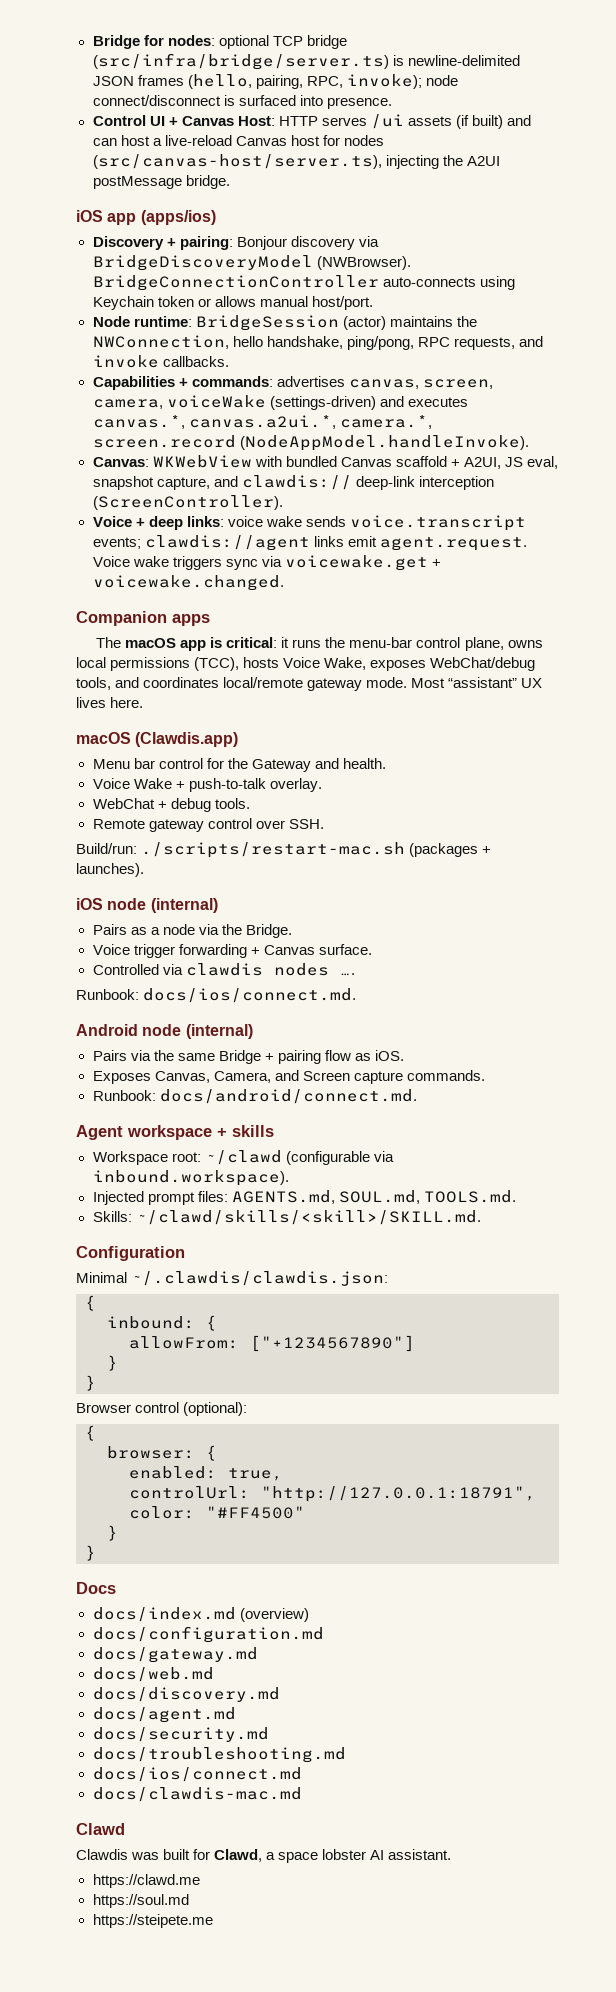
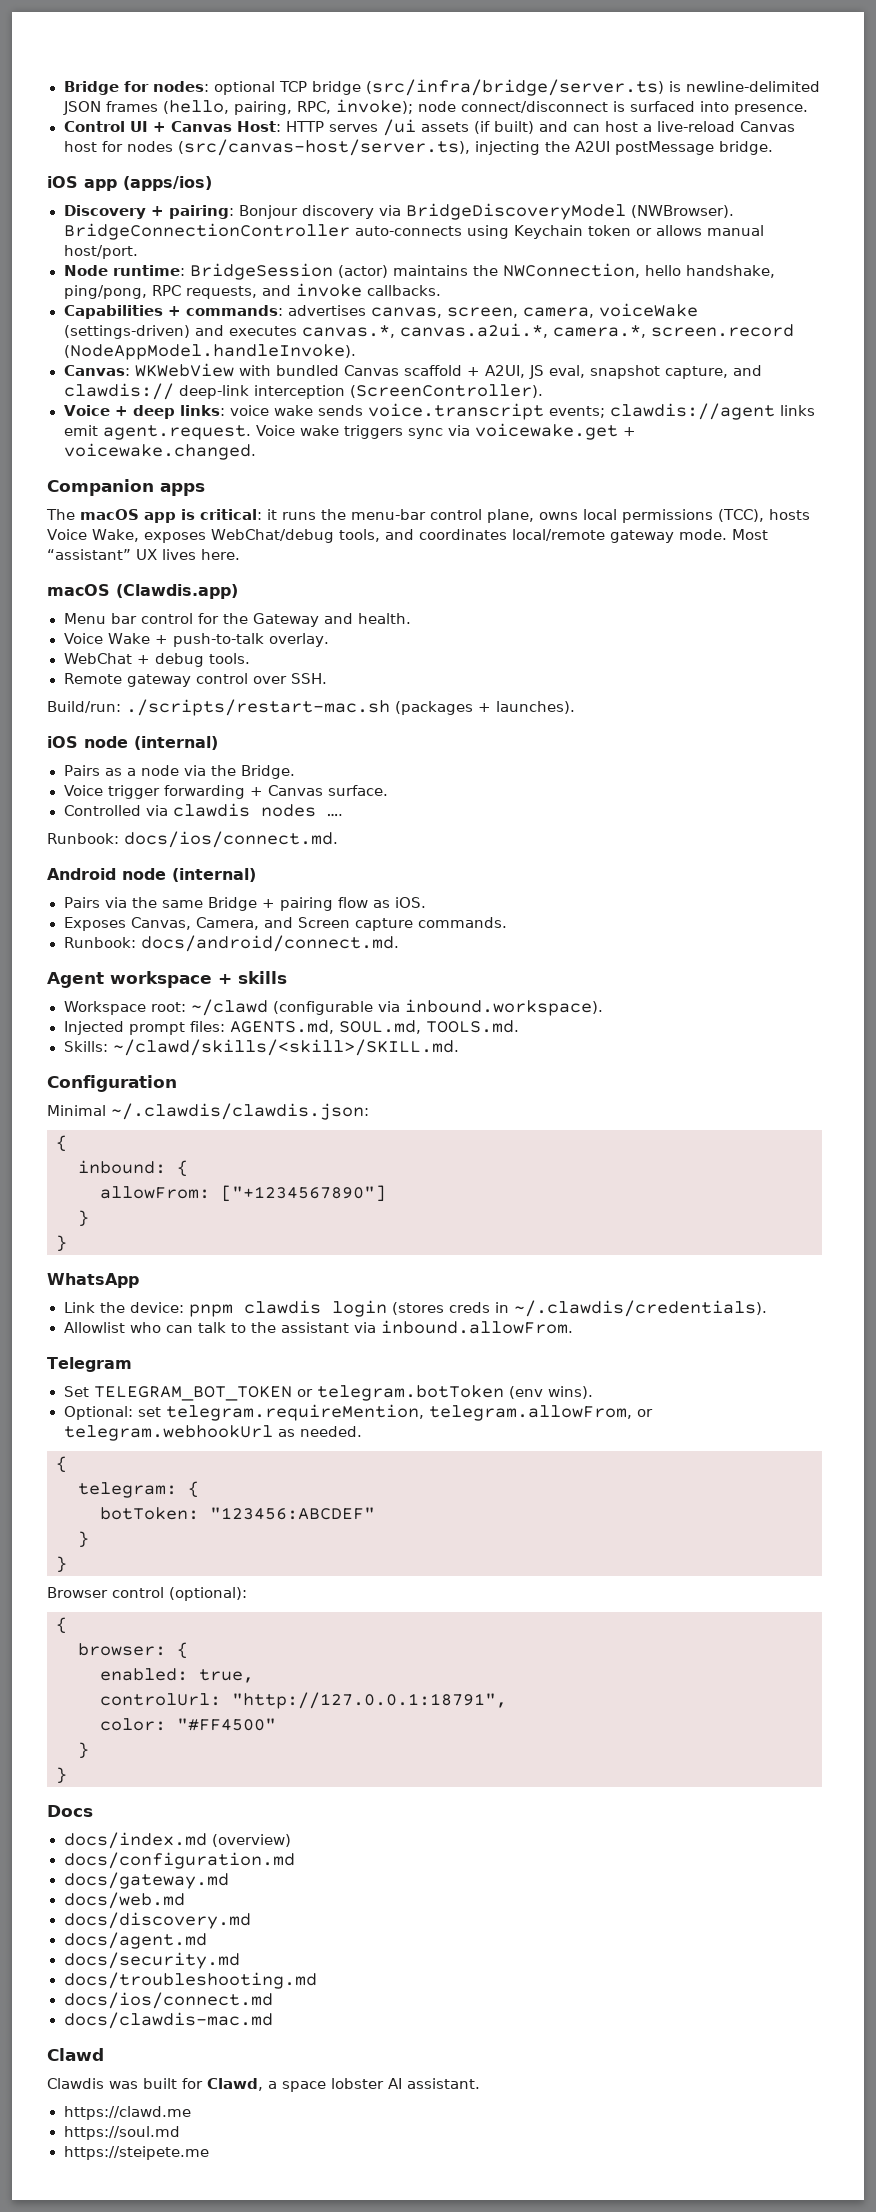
+ WhatsApp
+ Link the device: pnpm clawdis login (stores creds in ~/.clawdis/credentials).
+ Allowlist who can talk to the assistant via inbound.allowFrom.
+ Telegram
+ Set TELEGRAM_BOT_TOKEN or telegram.botToken (env wins).
+ Optional: set telegram.requireMention, telegram.allowFrom, or telegram.webhookUrl as needed.
+ {
+ telegram: {
+ botToken: "123456:ABCDEF"
+ }
+ }

